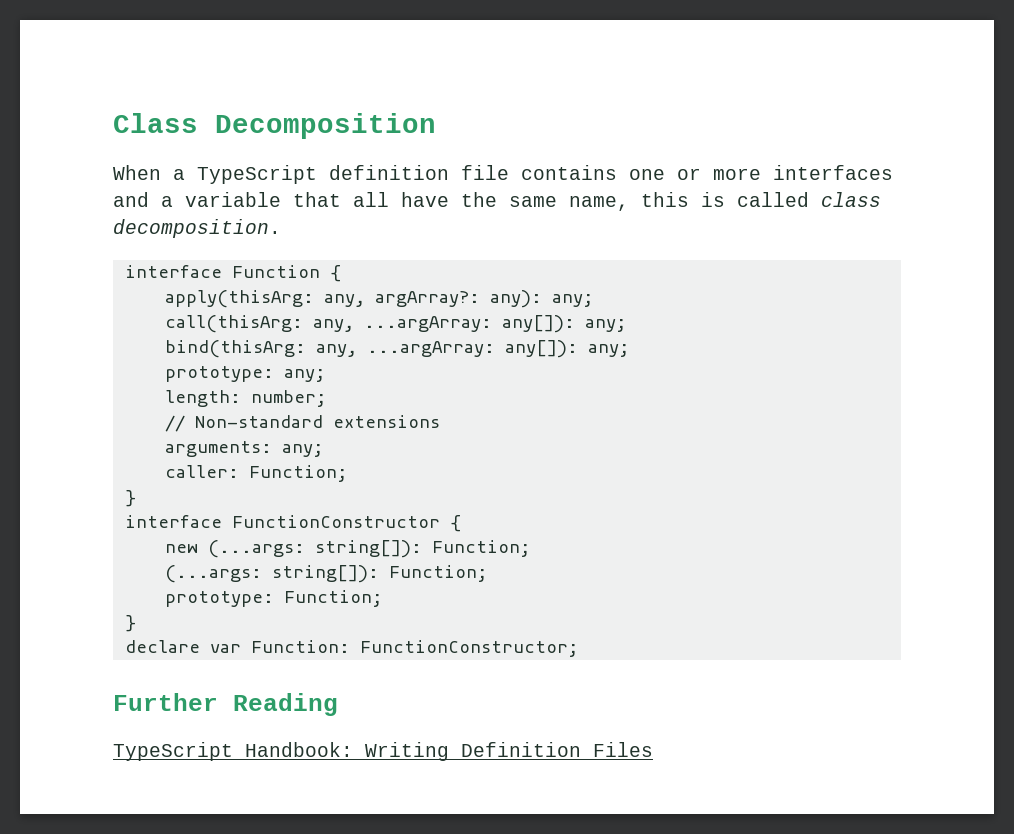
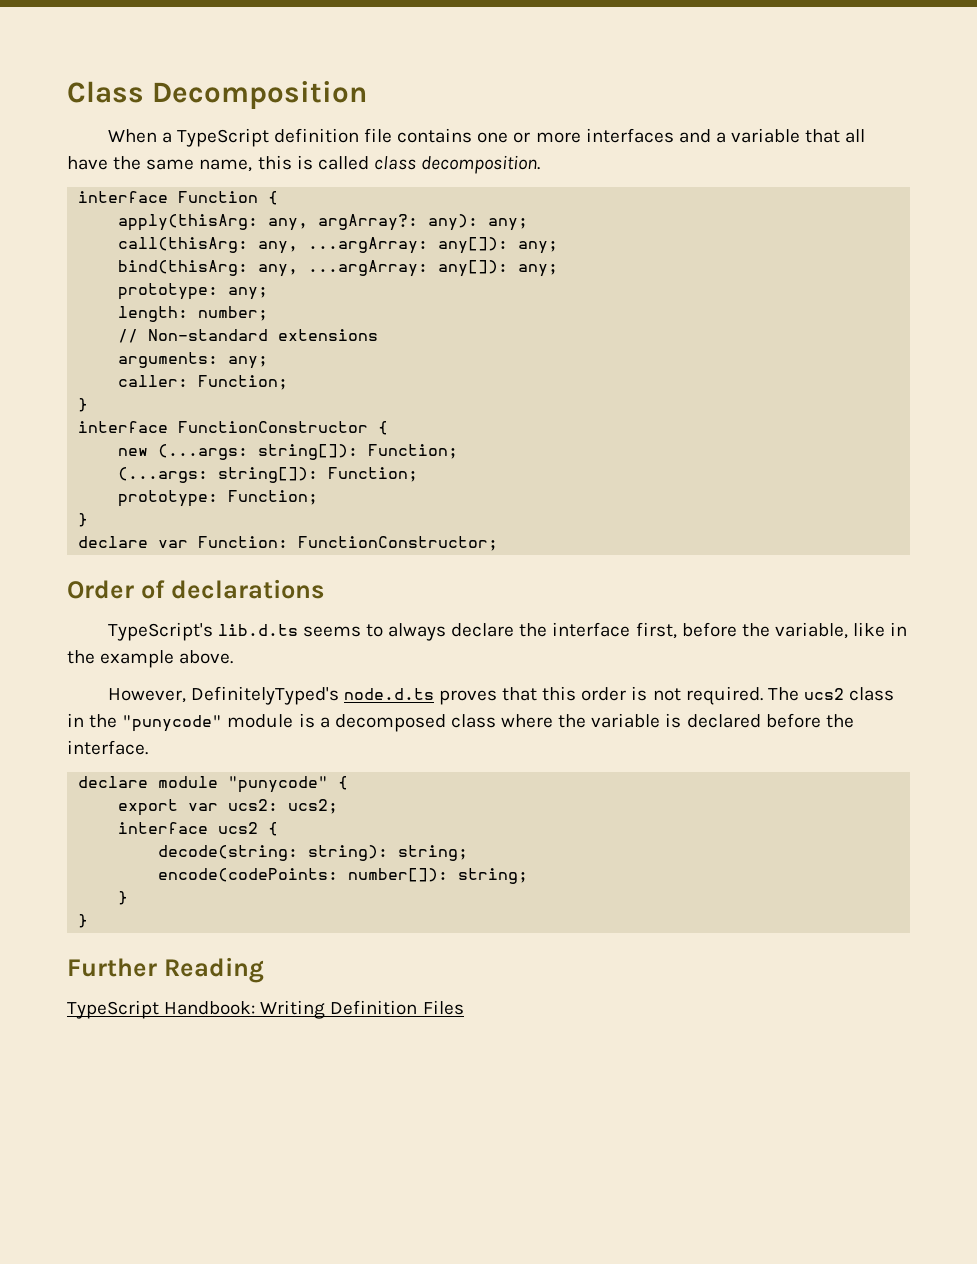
+ Order of declarations
+ TypeScript's lib.d.ts seems to always declare the interface first, before the variable, like in the example above.
+ However, DefinitelyTyped's node.d.ts proves that this order is not required. The ucs2 class in the "punycode" module is a decomposed class where the variable is declared before the interface.
+ declare module "punycode" {
+ export var ucs2: ucs2;
+ interface ucs2 {
+ decode(string: string): string;
+ encode(codePoints: number[]): string;
+ }
+ }

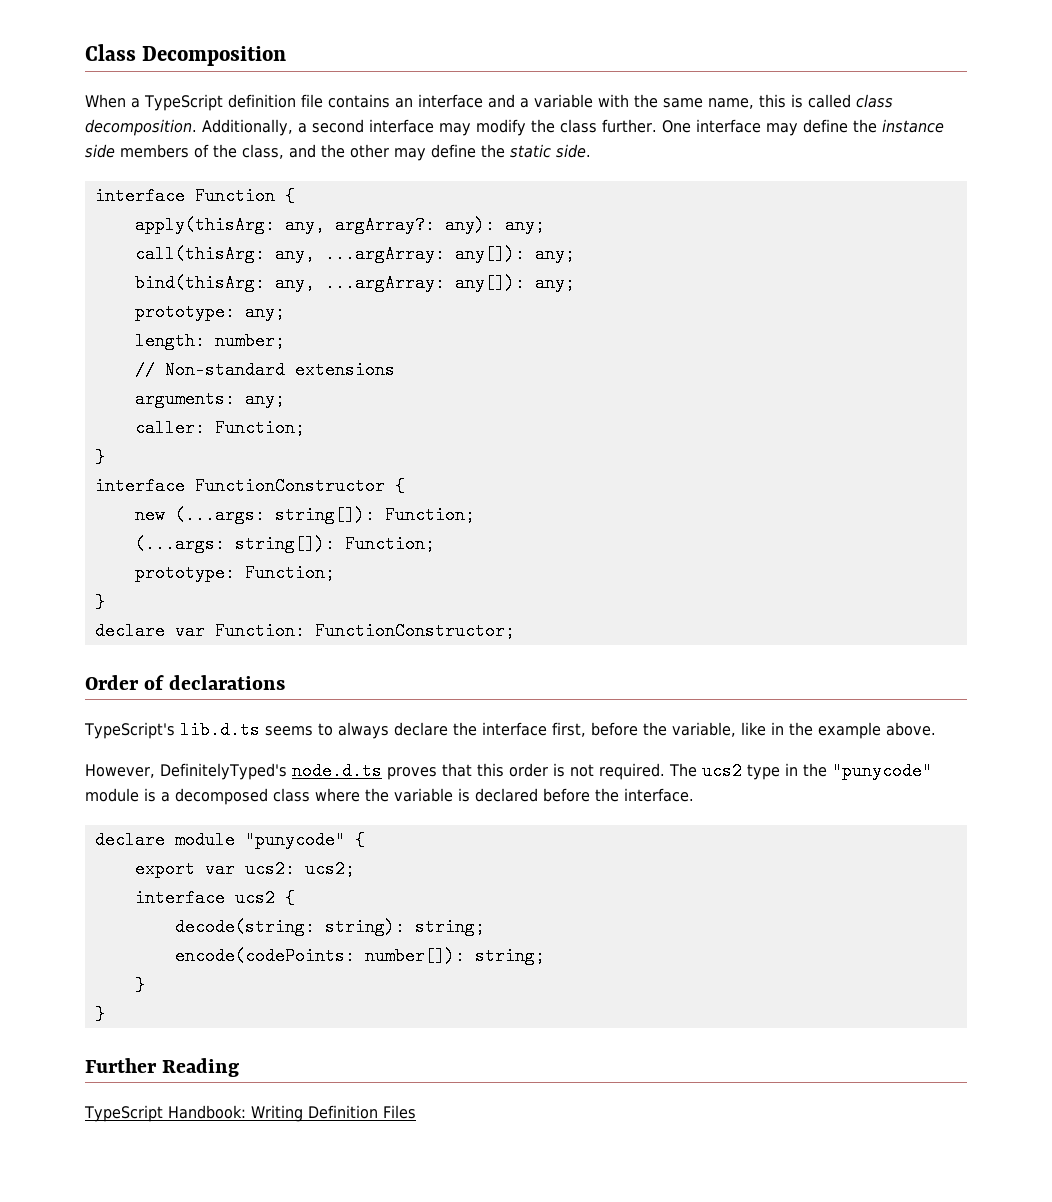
- When a TypeScript definition file contains one or more interfaces and a variable that all have the same name, this is called class decomposition.
+ When a TypeScript definition file contains an interface and a variable with the same name, this is called class decomposition. Additionally, a second interface may modify the class further. One interface may define the instance side members of the class, and the other may define the static side.
- The ucs2 class in the "punycode" module is a decomposed class where the variable is declared before the interface.
+ The ucs2 type in the "punycode" module is a decomposed class where the variable is declared before the interface.

